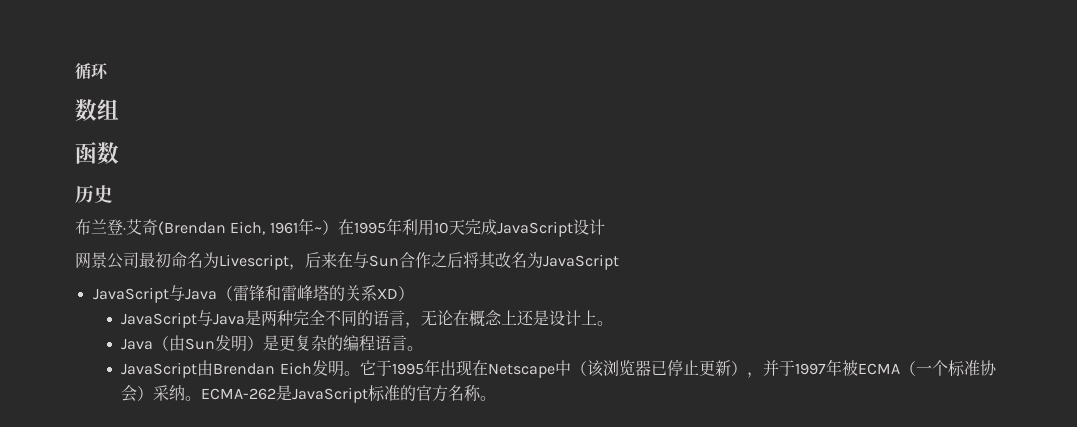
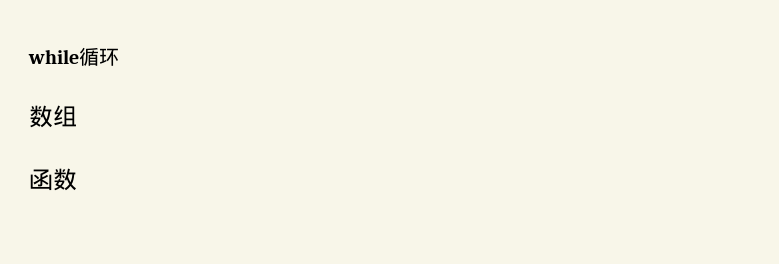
- 循环
+ while循环
- 历史
- 布兰登·艾奇(Brendan Eich, 1961年~）在1995年利用10天完成JavaScript设计
- 网景公司最初命名为Livescript，后来在与Sun合作之后将其改名为JavaScript
- JavaScript与Java（雷锋和雷峰塔的关系XD）
- JavaScript与Java是两种完全不同的语言，无论在概念上还是设计上。
- Java（由Sun发明）是更复杂的编程语言。
- JavaScript由Brendan Eich发明。它于1995年出现在Netscape中（该浏览器已停止更新），并于1997年被ECMA（一个标准协会）采纳。ECMA-262是JavaScript标准的官方名称。

